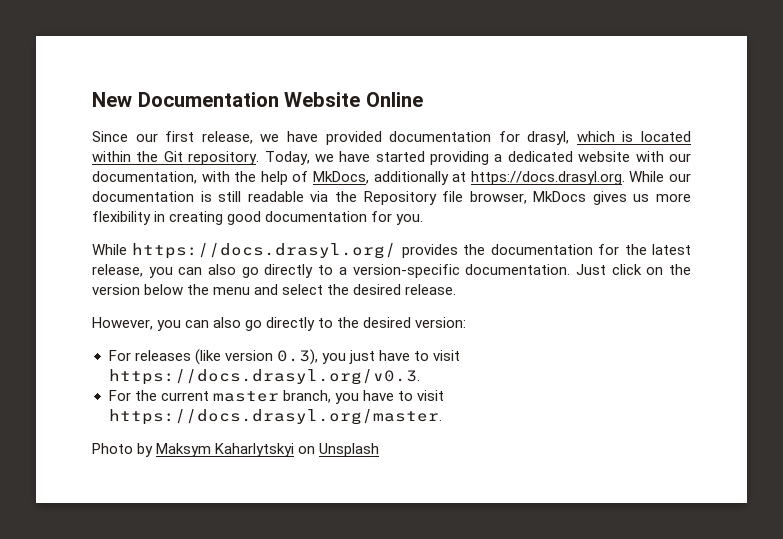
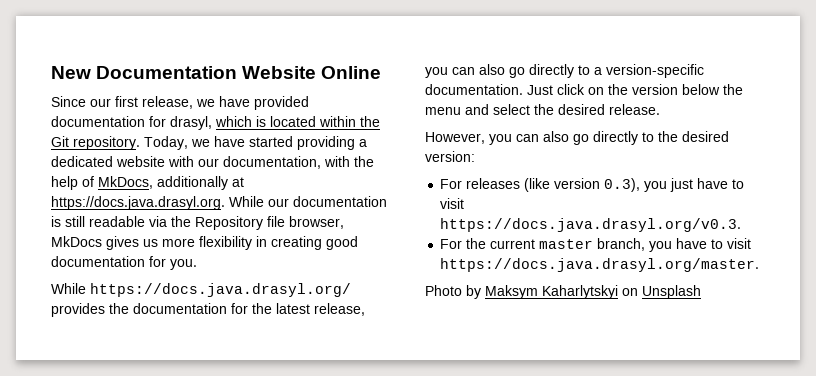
- Today, we have started providing a dedicated website with our documentation, with the help of MkDocs, additionally at https://docs.drasyl.org. While our documentation is still readable via the Repository file browser, MkDocs gives us more flexibility in creating good documentation for you.
+ Today, we have started providing a dedicated website with our documentation, with the help of MkDocs, additionally at https://docs.java.drasyl.org. While our documentation is still readable via the Repository file browser, MkDocs gives us more flexibility in creating good documentation for you.
- While https://docs.drasyl.org/ provides the documentation for the latest release, you can also go directly to a version-specific documentation.
+ While https://docs.java.drasyl.org/ provides the documentation for the latest release, you can also go directly to a version-specific documentation.
- For releases (like version 0.3), you just have to visit https://docs.drasyl.org/v0.3.
+ For releases (like version 0.3), you just have to visit https://docs.java.drasyl.org/v0.3.
- For the current master branch, you have to visit https://docs.drasyl.org/master.
+ For the current master branch, you have to visit https://docs.java.drasyl.org/master.

